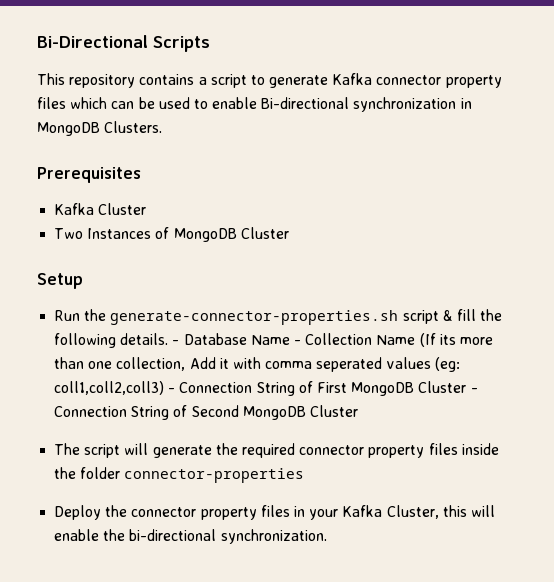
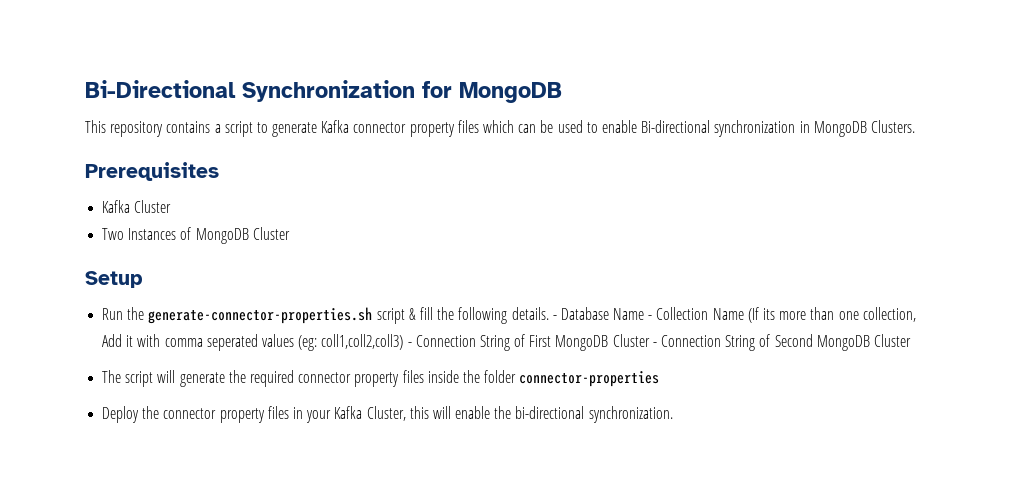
- Bi-Directional Scripts
+ Bi-Directional Synchronization for MongoDB

